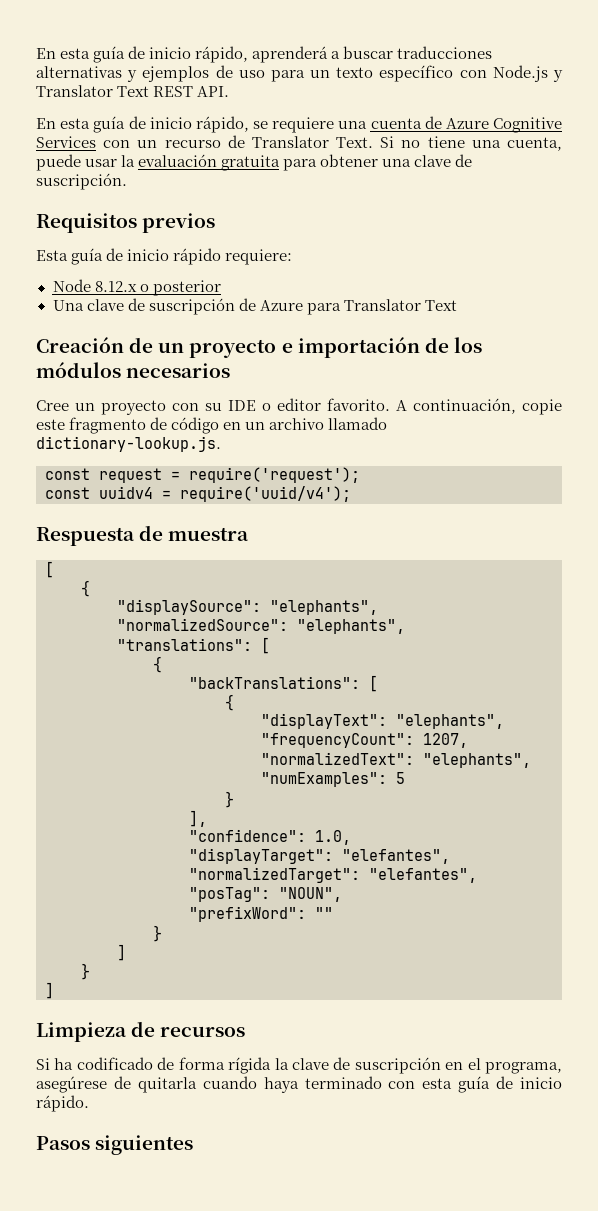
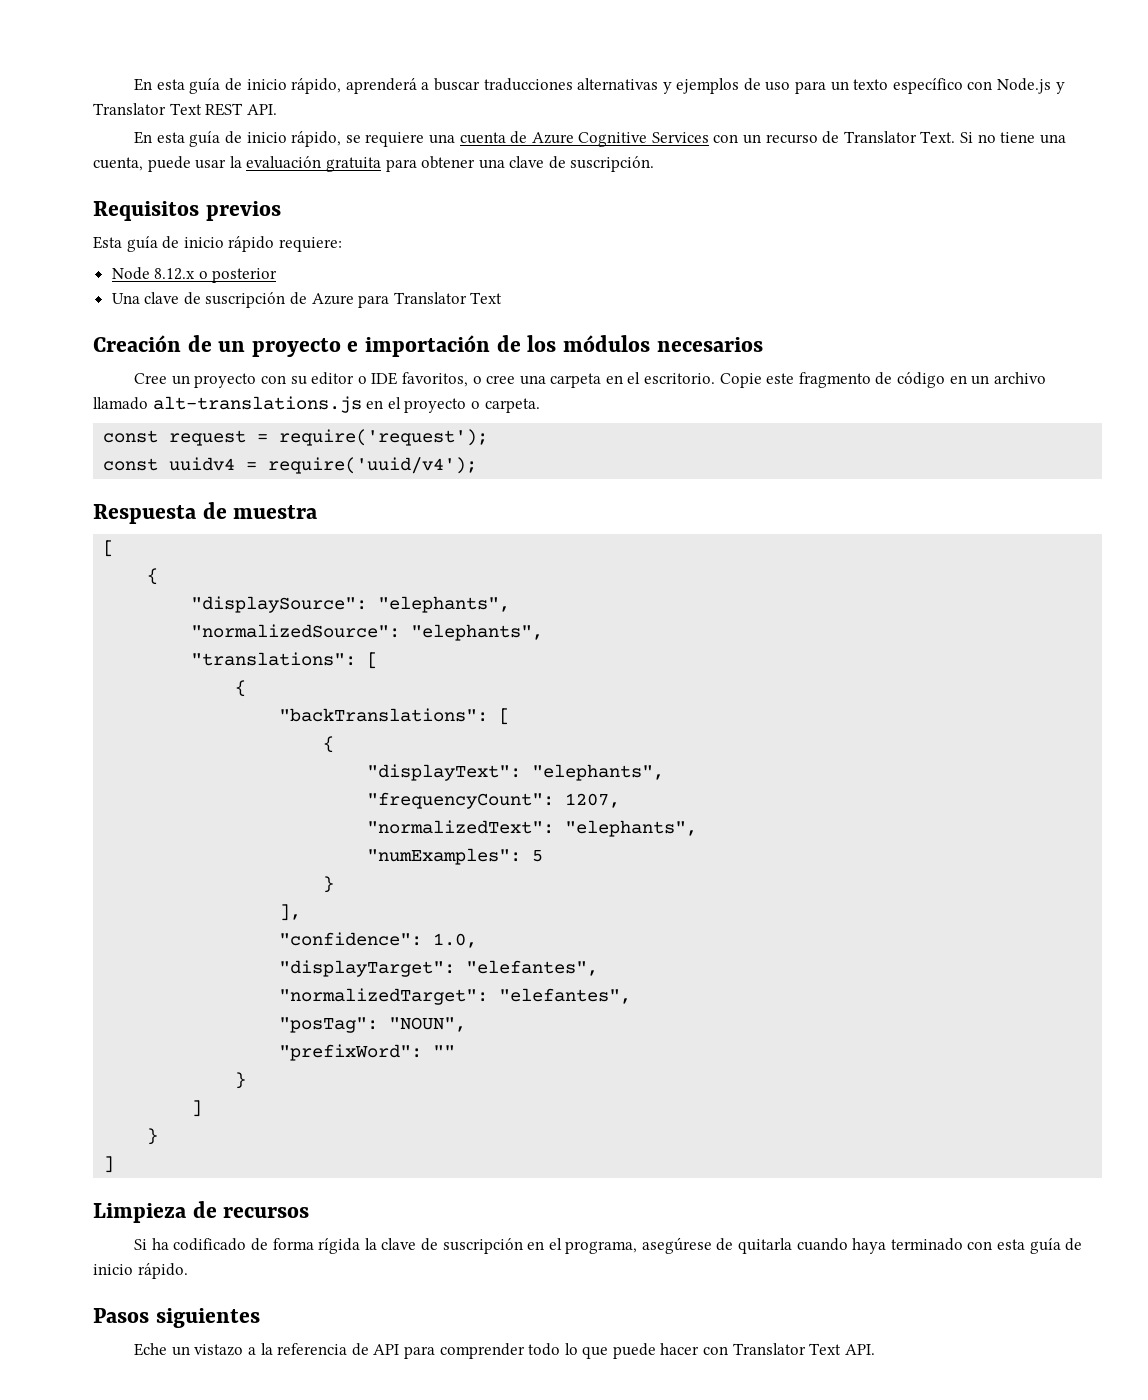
- Cree un proyecto con su IDE o editor favorito. A continuación, copie este fragmento de código en un archivo llamado dictionary-lookup.js.
+ Cree un proyecto con su editor o IDE favoritos, o cree una carpeta en el escritorio. Copie este fragmento de código en un archivo llamado alt-translations.js en el proyecto o carpeta.
+ Eche un vistazo a la referencia de API para comprender todo lo que puede hacer con Translator Text API.

